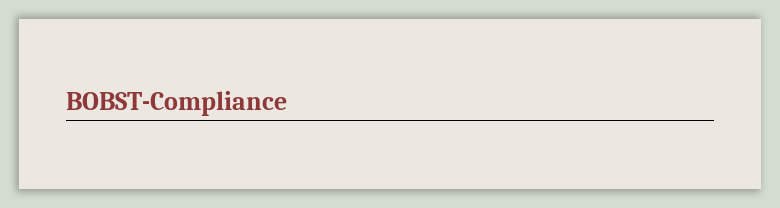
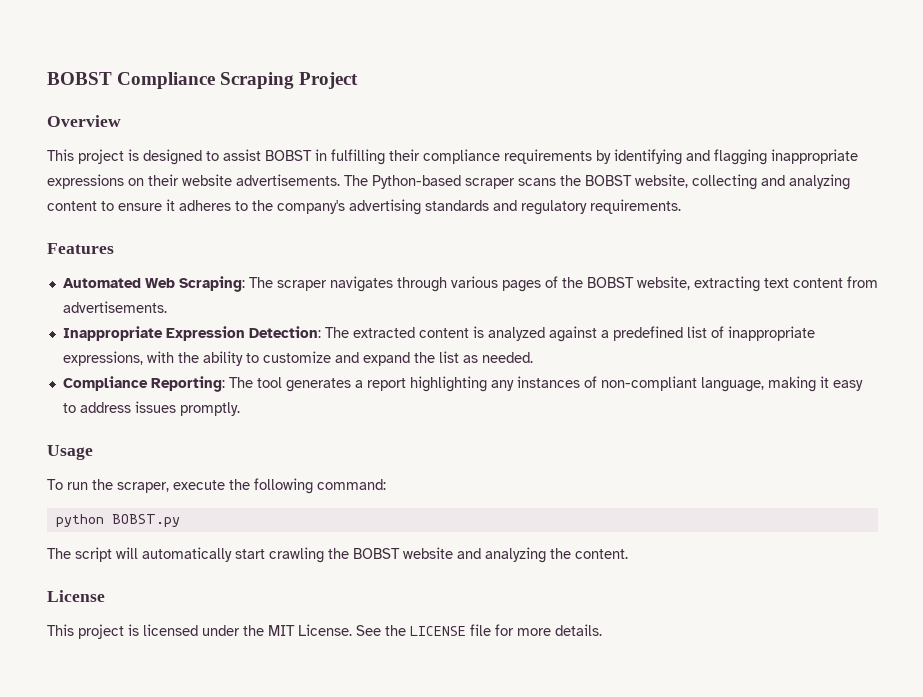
- BOBST-Compliance
+ BOBST Compliance Scraping Project
+ Overview
+ This project is designed to assist BOBST in fulfilling their compliance requirements by identifying and flagging inappropriate expressions on their website advertisements. The Python-based scraper scans the BOBST website, collecting and analyzing content to ensure it adheres to the company's advertising standards and regulatory requirements.
+ Features
+ Automated Web Scraping: The scraper navigates through various pages of the BOBST website, extracting text content from advertisements.
+ Inappropriate Expression Detection: The extracted content is analyzed against a predefined list of inappropriate expressions, with the ability to customize and expand the list as needed.
+ Compliance Reporting: The tool generates a report highlighting any instances of non-compliant language, making it easy to address issues promptly.
+ Usage
+ To run the scraper, execute the following command:
+ python BOBST.py
+ The script will automatically start crawling the BOBST website and analyzing the content.
+ License
+ This project is licensed under the MIT License. See the LICENSE file for more details.

